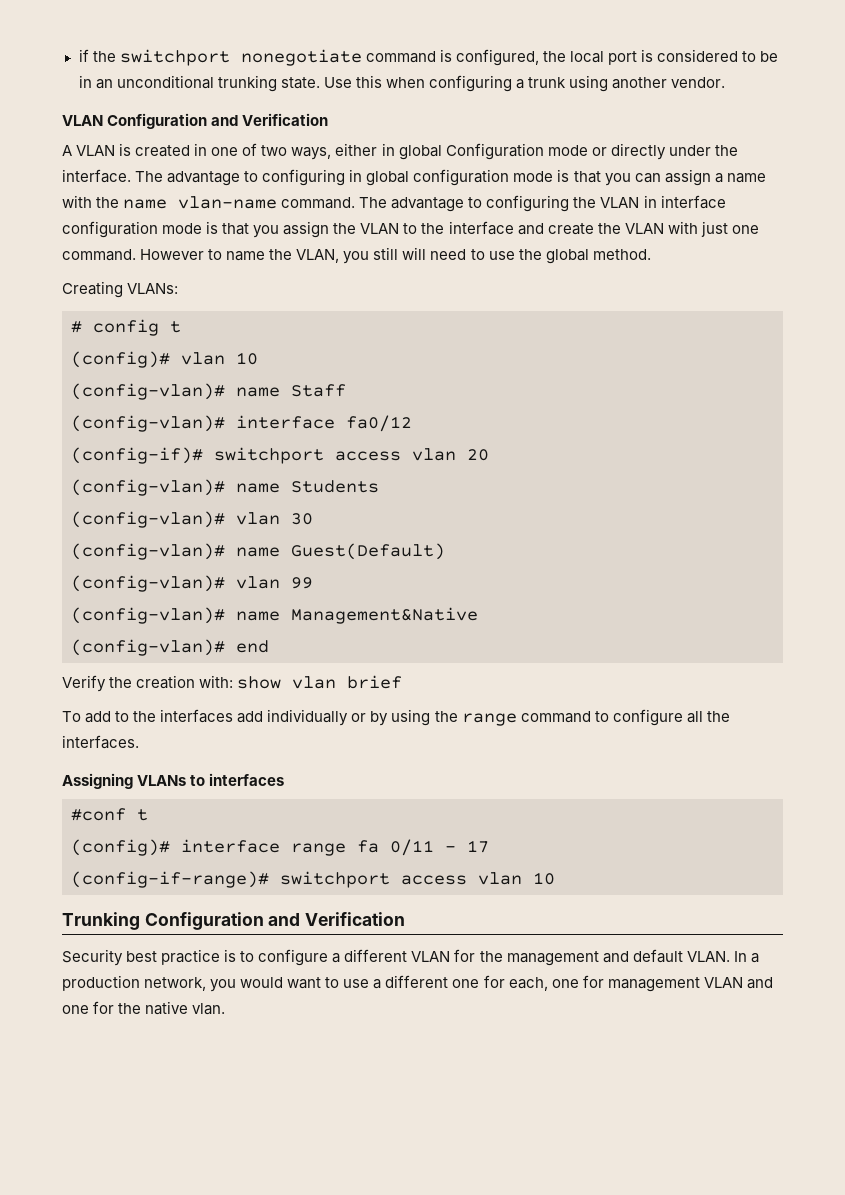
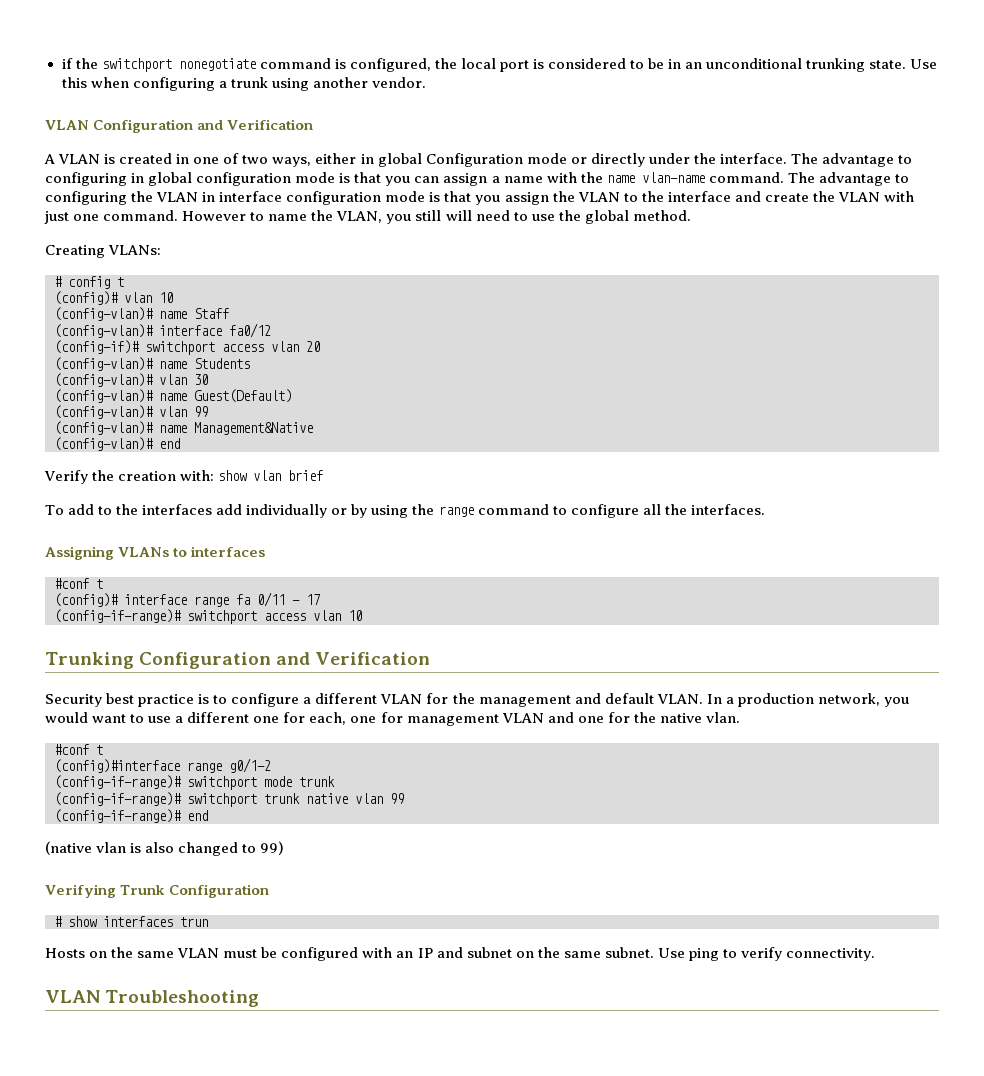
  In a production network, you would want to use a different one for each, one for management VLAN and one for the native vlan.
+ #conf t
+ (config)#interface range g0/1-2
+ (config-if-range)# switchport mode trunk
+ (config-if-range)# switchport trunk native vlan 99
+ (config-if-range)# end
+ (native vlan is also changed to 99)
+ Verifying Trunk Configuration
+ # show interfaces trun
+ Hosts on the same VLAN must be configured with an IP and subnet on the same subnet. Use ping to verify connectivity.
+ VLAN Troubleshooting

